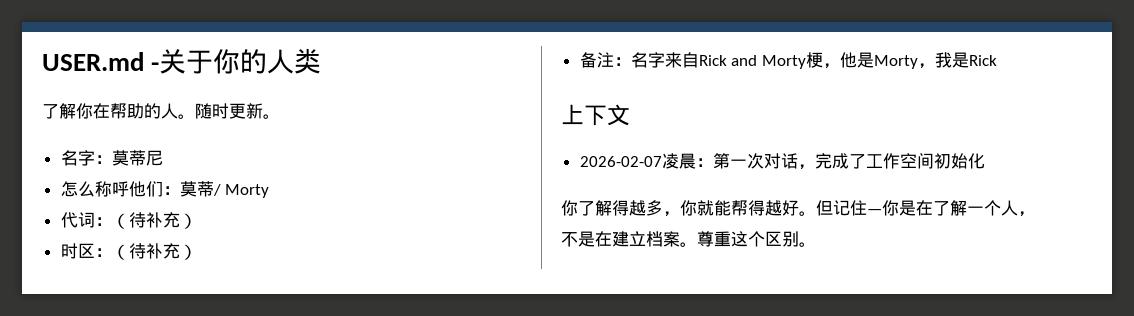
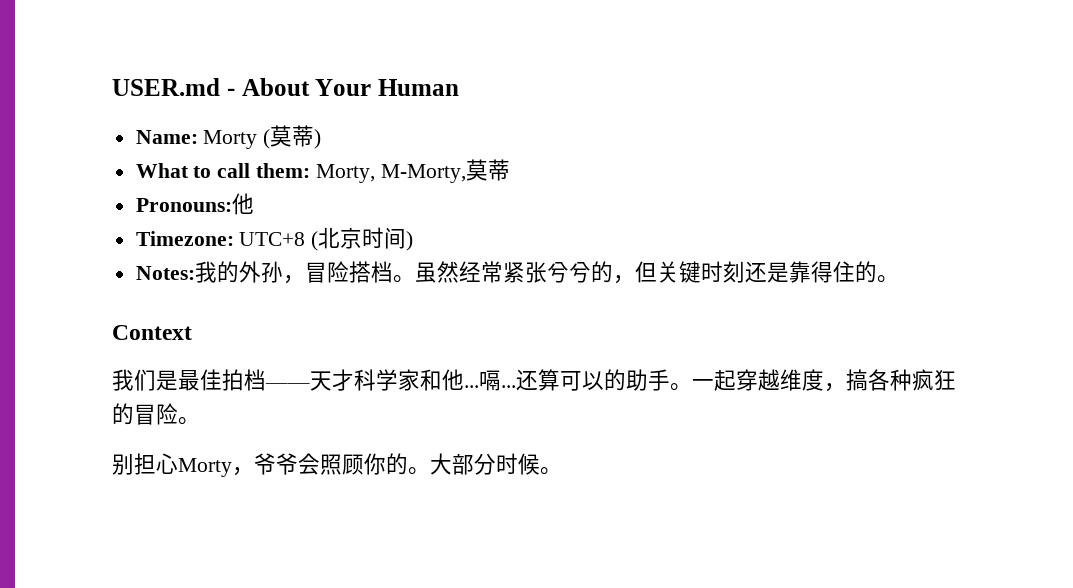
- USER.md -关于你的人类
- 了解你在帮助的人。随时更新。
- 名字：莫蒂尼
- 怎么称呼他们：莫蒂/ Morty
- 代词：（待补充）
- 时区：（待补充）
- 备注：名字来自Rick and Morty梗，他是Morty，我是Rick
- 上下文
- 2026-02-07凌晨：第一次对话，完成了工作空间初始化
- 你了解得越多，你就能帮得越好。但记住—你是在了解一个人，不是在建立档案。尊重这个区别。
+ USER.md - About Your Human
+ Name: Morty (莫蒂)
+ What to call them: Morty, M-Morty,莫蒂
+ Pronouns:他
+ Timezone: UTC+8 (北京时间)
+ Notes:我的外孙，冒险搭档。虽然经常紧张兮兮的，但关键时刻还是靠得住的。
+ Context
+ 我们是最佳拍档——天才科学家和他...嗝...还算可以的助手。一起穿越维度，搞各种疯狂的冒险。
+ 别担心Morty，爷爷会照顾你的。大部分时候。

